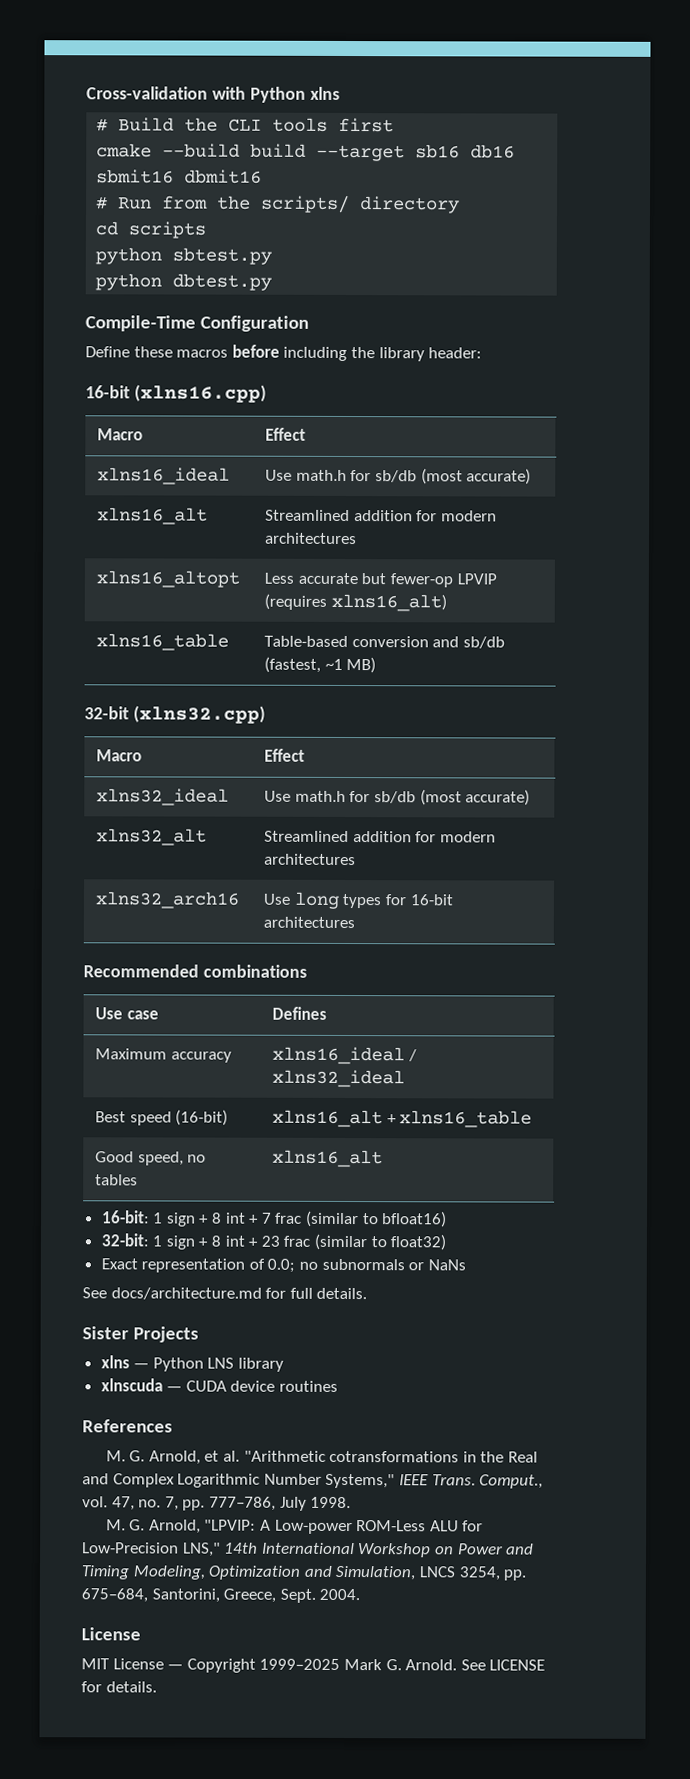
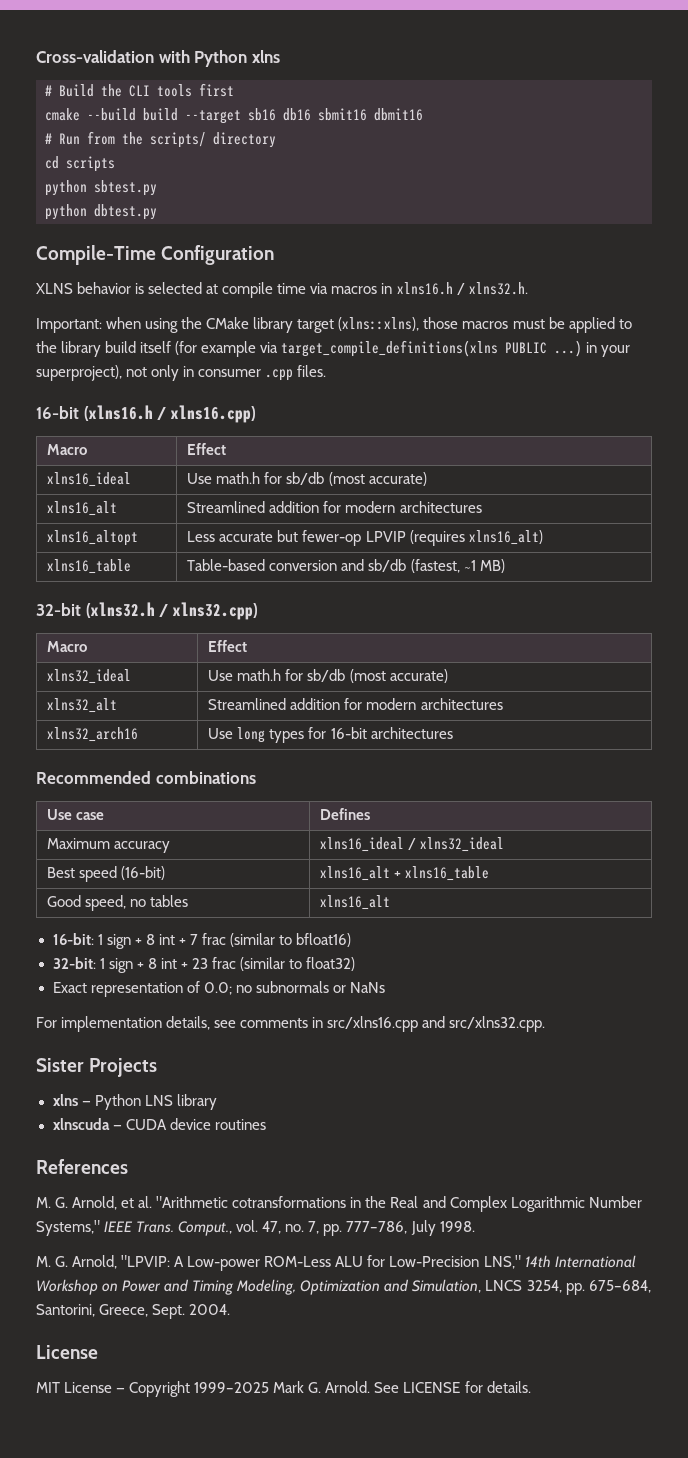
- Define these macros before including the library header:
- 16-bit (xlns16.cpp)
+ XLNS behavior is selected at compile time via macros in xlns16.h / xlns32.h.
+ Important: when using the CMake library target (xlns::xlns), those macros must be applied to the library build itself (for example via target_compile_definitions(xlns PUBLIC ...) in your superproject), not only in consumer .cpp files.
+ 16-bit (xlns16.h / xlns16.cpp)
- 32-bit (xlns32.cpp)
+ 32-bit (xlns32.h / xlns32.cpp)
- See docs/architecture.md for full details.
+ For implementation details, see comments in src/xlns16.cpp and src/xlns32.cpp.

